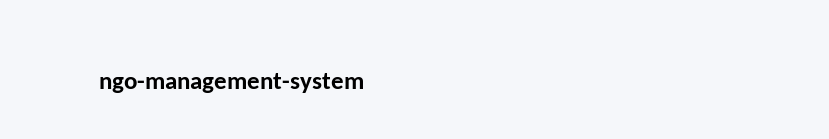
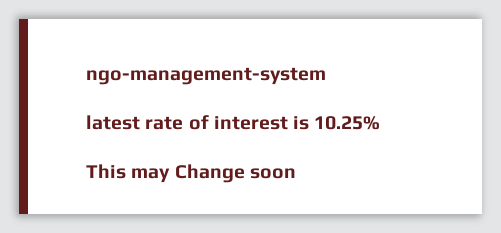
+ latest rate of interest is 10.25%
+ This may Change soon

